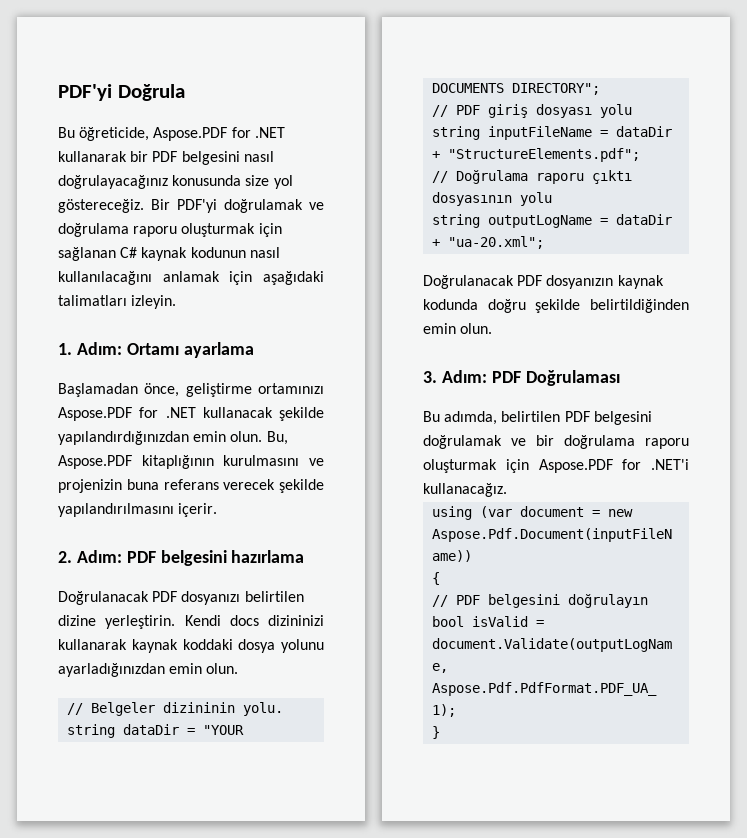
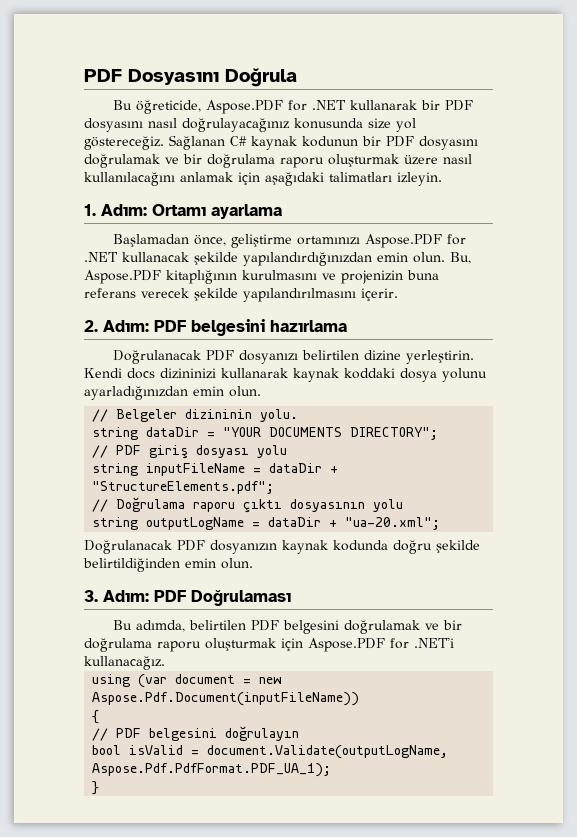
- PDF'yi Doğrula
+ PDF Dosyasını Doğrula
- Bu öğreticide, Aspose.PDF for .NET kullanarak bir PDF belgesini nasıl doğrulayacağınız konusunda size yol göstereceğiz.
+ Bu öğreticide, Aspose.PDF for .NET kullanarak bir PDF dosyasını nasıl doğrulayacağınız konusunda size yol göstereceğiz.
- Bir PDF'yi doğrulamak ve doğrulama raporu oluşturmak için sağlanan C# kaynak kodunun nasıl kullanılacağını anlamak için aşağıdaki talimatları izleyin.
+ Sağlanan C# kaynak kodunun bir PDF dosyasını doğrulamak ve bir doğrulama raporu oluşturmak üzere nasıl kullanılacağını anlamak için aşağıdaki talimatları izleyin.

